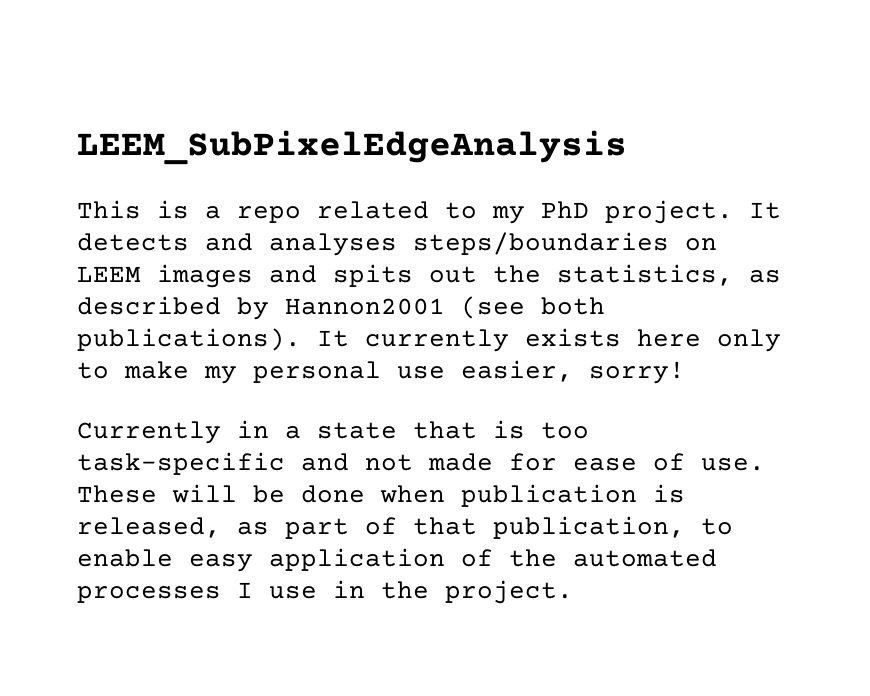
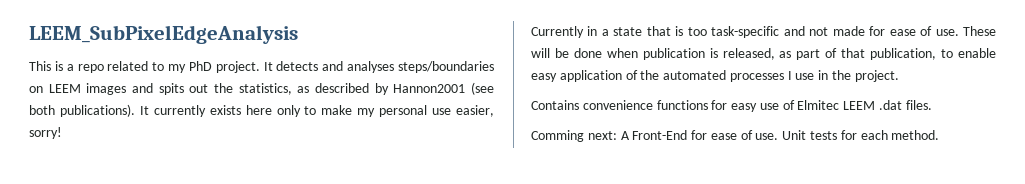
+ Contains convenience functions for easy use of Elmitec LEEM .dat files.
+ Comming next: A Front-End for ease of use. Unit tests for each method.

